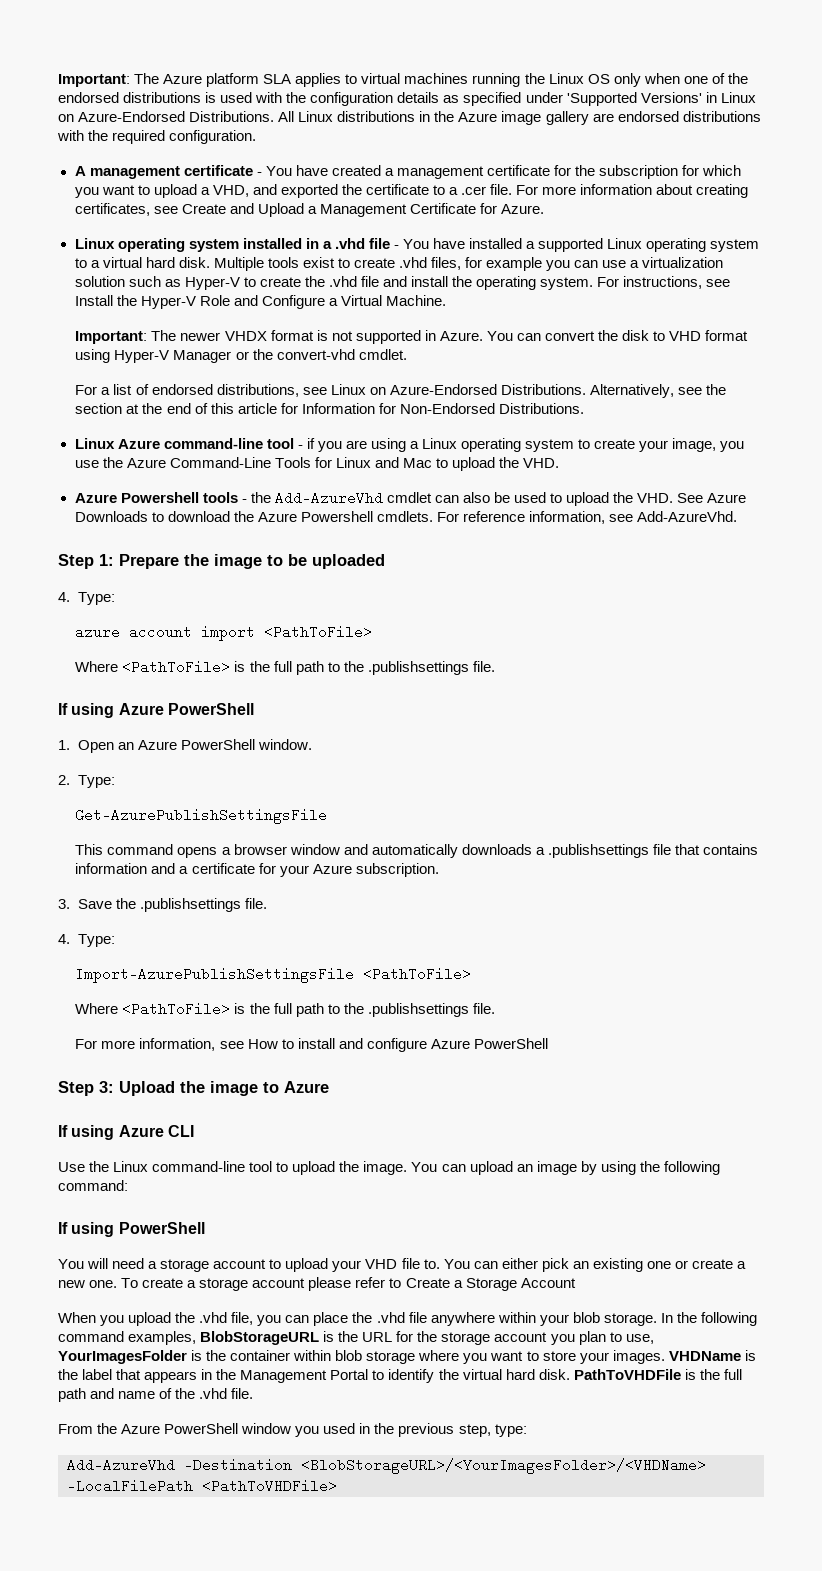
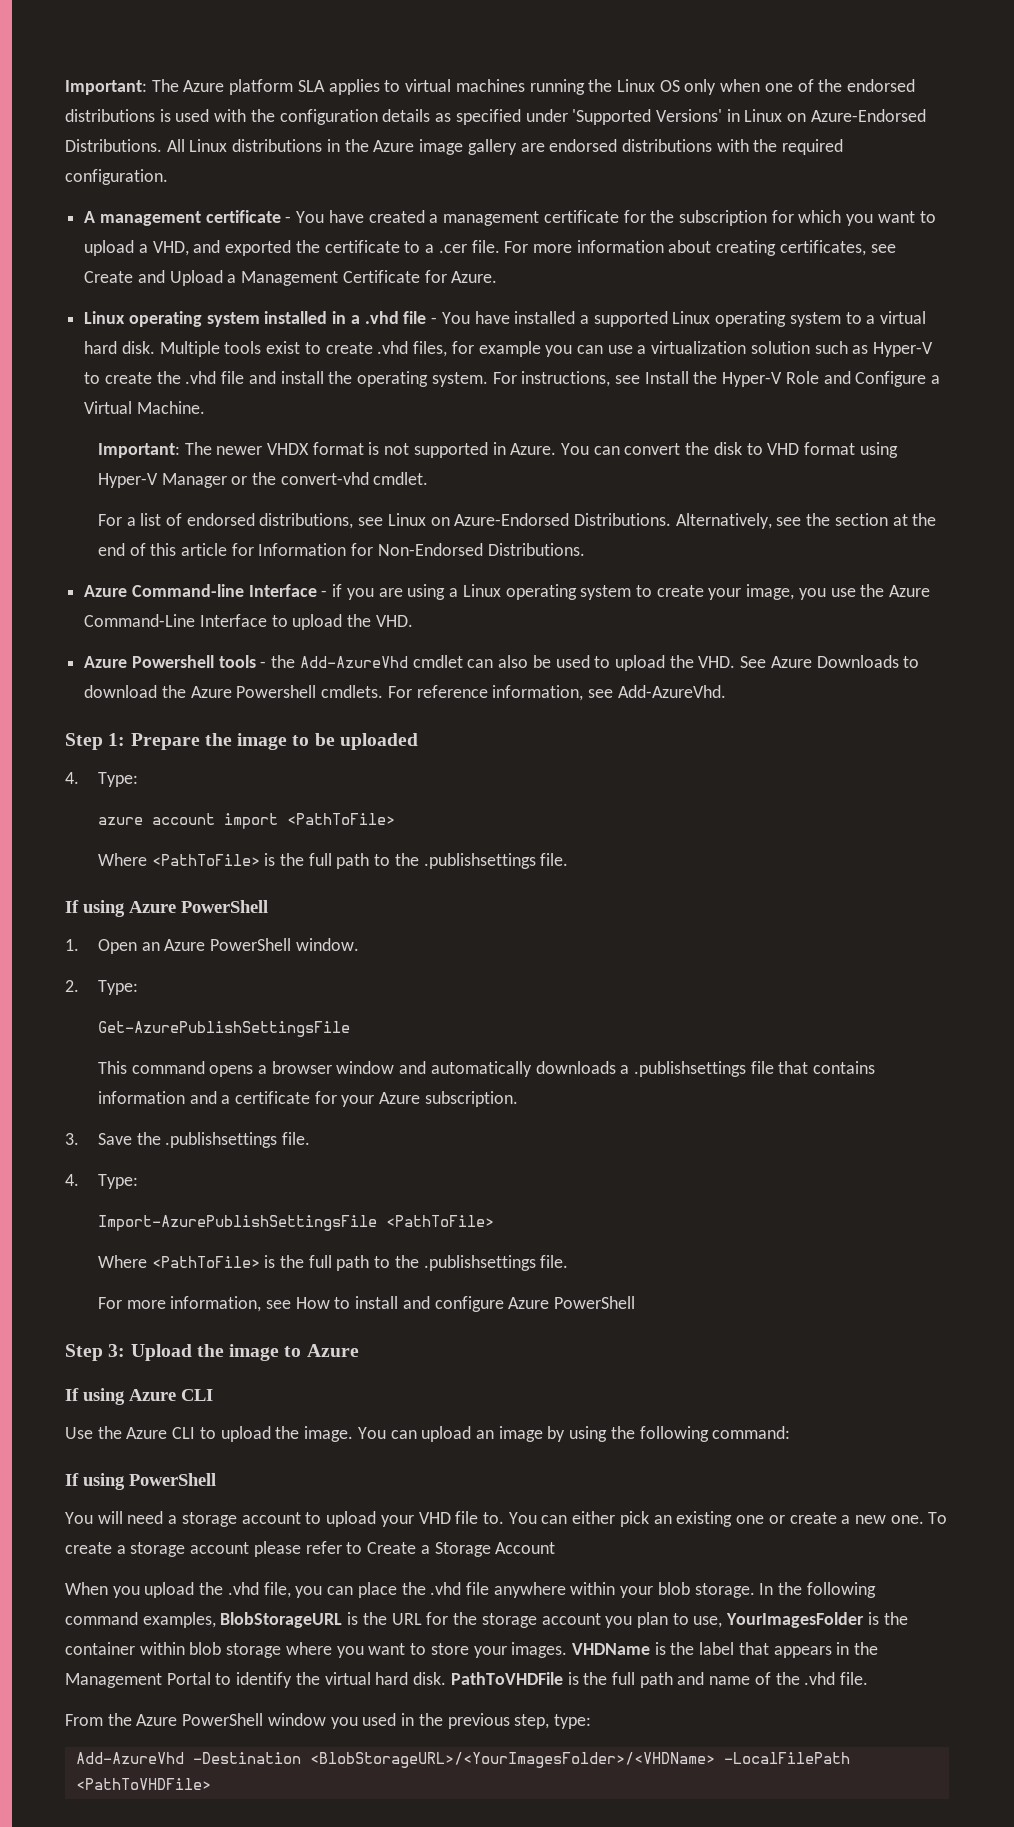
- Linux Azure command-line tool - if you are using a Linux operating system to create your image, you use the Azure Command-Line Tools for Linux and Mac to upload the VHD.
+ Azure Command-line Interface - if you are using a Linux operating system to create your image, you use the Azure Command-Line Interface to upload the VHD.
- Use the Linux command-line tool to upload the image.
+ Use the Azure CLI to upload the image.

